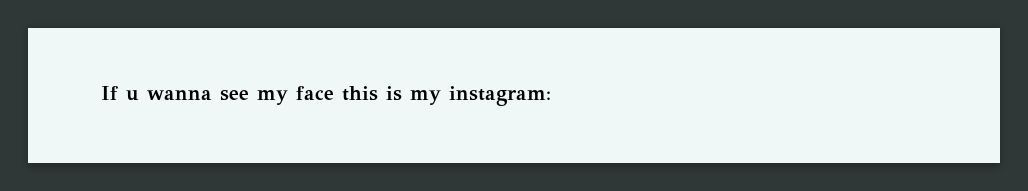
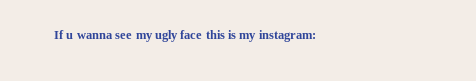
- If u wanna see my face this is my instagram:
+ If u wanna see my ugly face this is my instagram:

